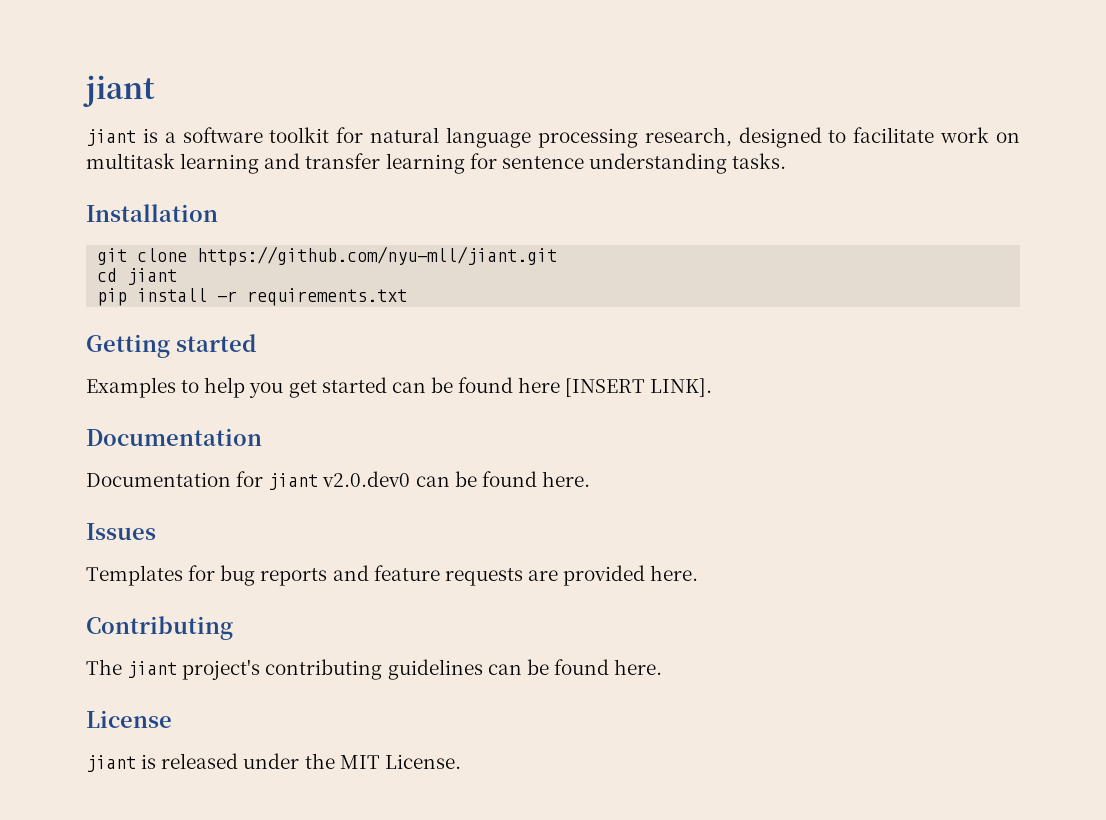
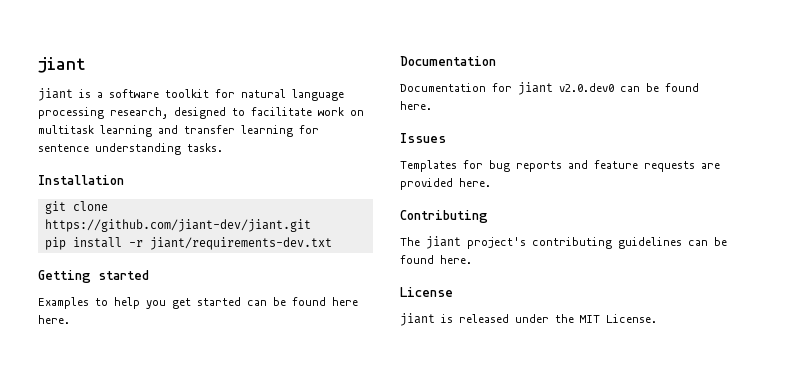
- git clone https://github.com/nyu-mll/jiant.git
- cd jiant
+ git clone https://github.com/jiant-dev/jiant.git
- pip install -r requirements.txt
+ pip install -r jiant/requirements-dev.txt
- Examples to help you get started can be found here [INSERT LINK].
+ Examples to help you get started can be found here here.

